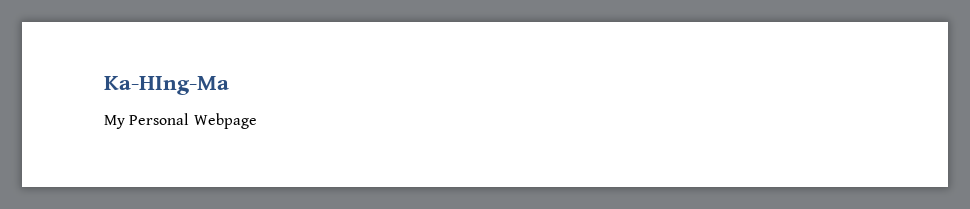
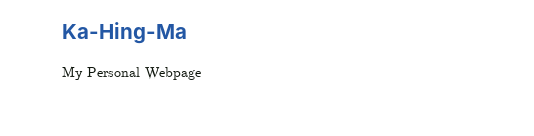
- Ka-HIng-Ma
+ Ka-Hing-Ma

